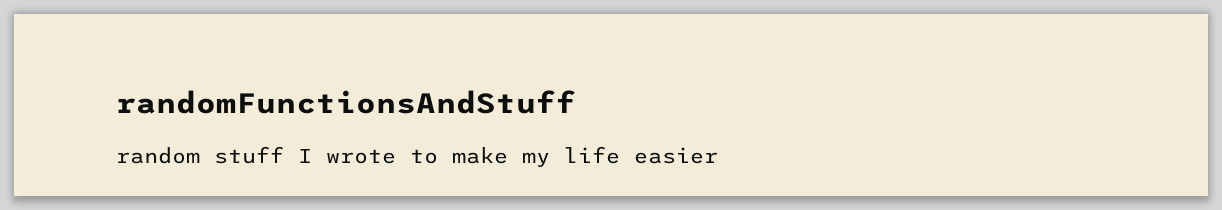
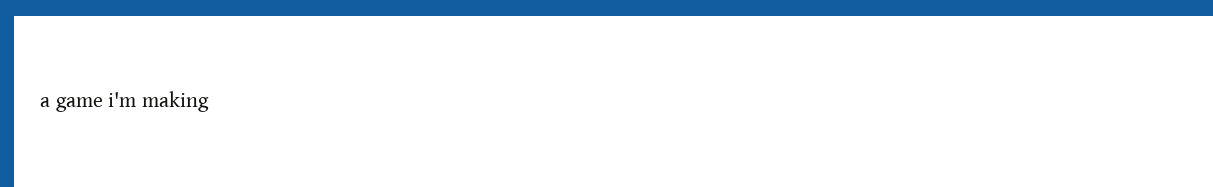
- randomFunctionsAndStuff
- random stuff I wrote to make my life easier
+ a game i'm making

